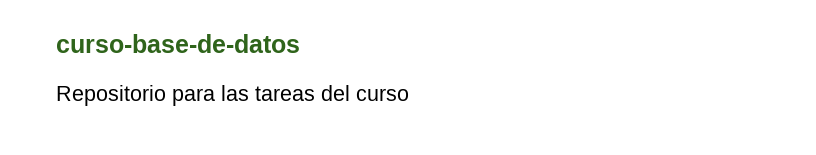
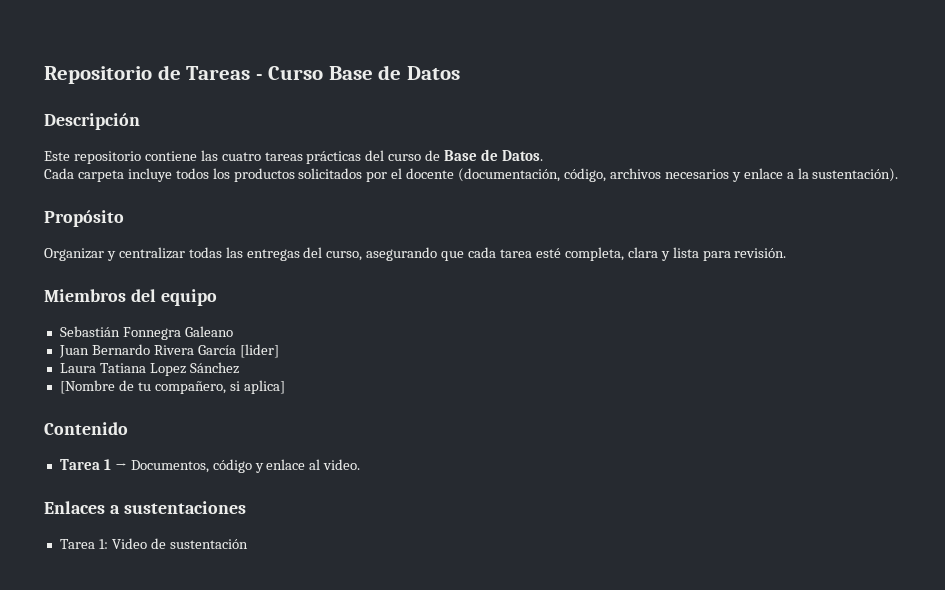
- curso-base-de-datos
- Repositorio para las tareas del curso
+ Repositorio de Tareas - Curso Base de Datos
+ Descripción
+ Este repositorio contiene las cuatro tareas prácticas del curso de Base de Datos.
+ Cada carpeta incluye todos los productos solicitados por el docente (documentación, código, archivos necesarios y enlace a la sustentación).
+ Propósito
+ Organizar y centralizar todas las entregas del curso, asegurando que cada tarea esté completa, clara y lista para revisión.
+ Miembros del equipo
+ Sebastián Fonnegra Galeano
+ Juan Bernardo Rivera García [lider]
+ Laura Tatiana Lopez Sánchez
+ [Nombre de tu compañero, si aplica]
+ Contenido
+ Tarea 1 → Documentos, código y enlace al video.
+ Enlaces a sustentaciones
+ Tarea 1: Video de sustentación

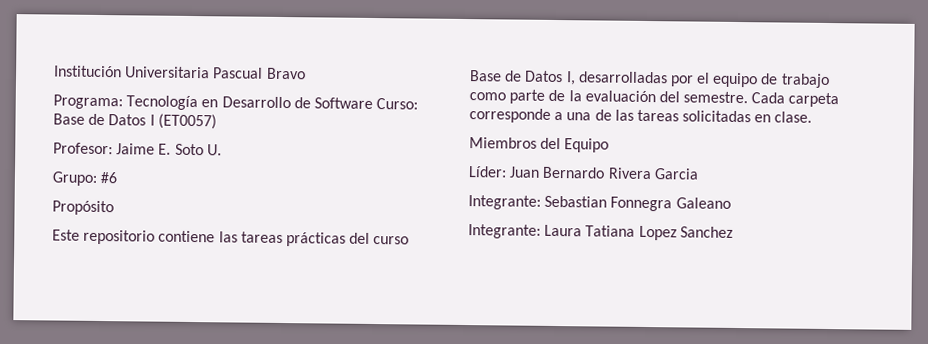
- Repositorio de Tareas - Curso Base de Datos
- Descripción
+ Institución Universitaria Pascual Bravo
+ Programa: Tecnología en Desarrollo de Software Curso: Base de Datos I (ET0057)
+ Profesor: Jaime E. Soto U.
+ Grupo: #6
+ Propósito
- Este repositorio contiene las cuatro tareas prácticas del curso de Base de Datos.
- Cada carpeta incluye todos los productos solicitados por el docente (documentación, código, archivos necesarios y enlace a la sustentación).
- Propósito
- Organizar y centralizar todas las entregas del curso, asegurando que cada tarea esté completa, clara y lista para revisión.
- Miembros del equipo
- Sebastián Fonnegra Galeano
- Juan Bernardo Rivera García [lider]
- Laura Tatiana Lopez Sánchez
- [Nombre de tu compañero, si aplica]
- Contenido
- Tarea 1 → Documentos, código y enlace al video.
- Enlaces a sustentaciones
- Tarea 1: Video de sustentación
+ Este repositorio contiene las tareas prácticas del curso Base de Datos I, desarrolladas por el equipo de trabajo como parte de la evaluación del semestre. Cada carpeta corresponde a una de las tareas solicitadas en clase.
+ Miembros del Equipo
+ Líder: Juan Bernardo Rivera Garcia
+ Integrante: Sebastian Fonnegra Galeano
+ Integrante: Laura Tatiana Lopez Sanchez

